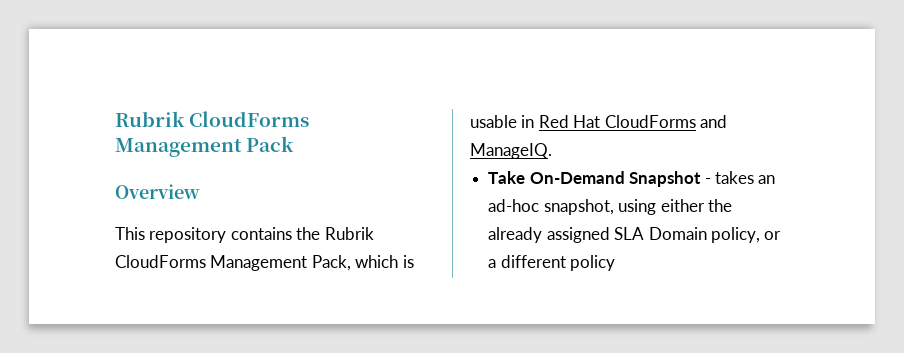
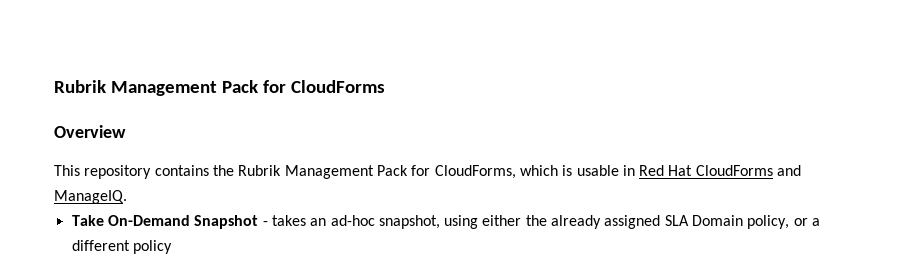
- Rubrik CloudForms Management Pack
+ Rubrik Management Pack for CloudForms
- This repository contains the Rubrik CloudForms Management Pack, which is usable in Red Hat CloudForms and ManageIQ.
+ This repository contains the Rubrik Management Pack for CloudForms, which is usable in Red Hat CloudForms and ManageIQ.

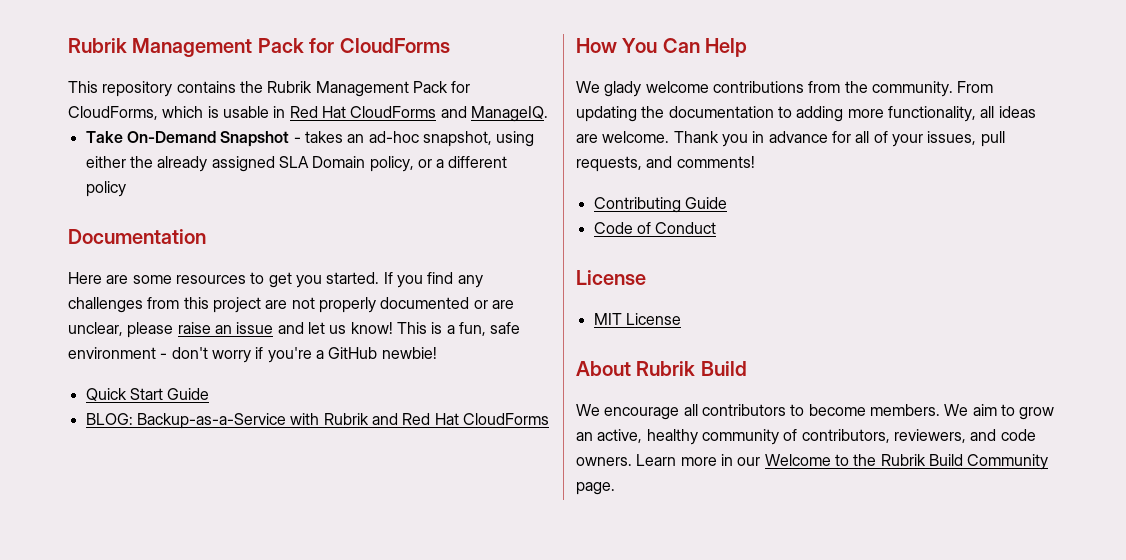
- Overview
+ Documentation
+ Here are some resources to get you started. If you find any challenges from this project are not properly documented or are unclear, please raise an issue and let us know! This is a fun, safe environment - don't worry if you're a GitHub newbie!
+ Quick Start Guide
+ BLOG: Backup-as-a-Service with Rubrik and Red Hat CloudForms
+ How You Can Help
+ We glady welcome contributions from the community. From updating the documentation to adding more functionality, all ideas are welcome. Thank you in advance for all of your issues, pull requests, and comments!
+ Contributing Guide
+ Code of Conduct
+ License
+ MIT License
+ About Rubrik Build
+ We encourage all contributors to become members. We aim to grow an active, healthy community of contributors, reviewers, and code owners. Learn more in our Welcome to the Rubrik Build Community page.

